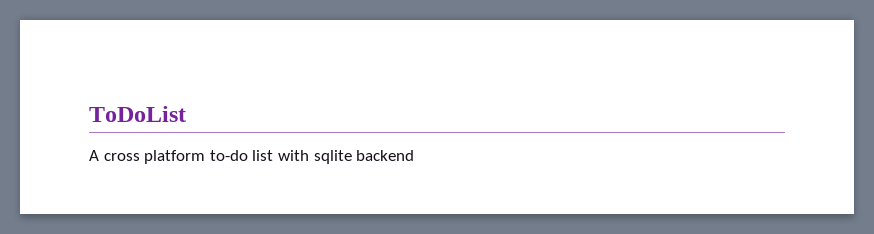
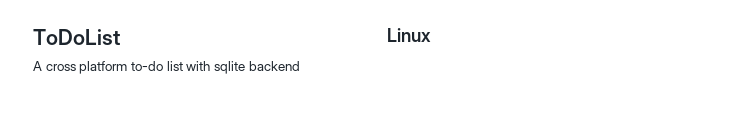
+ Linux

